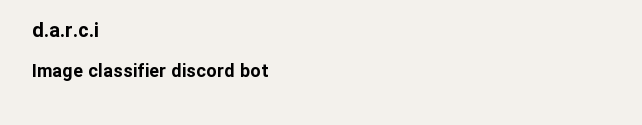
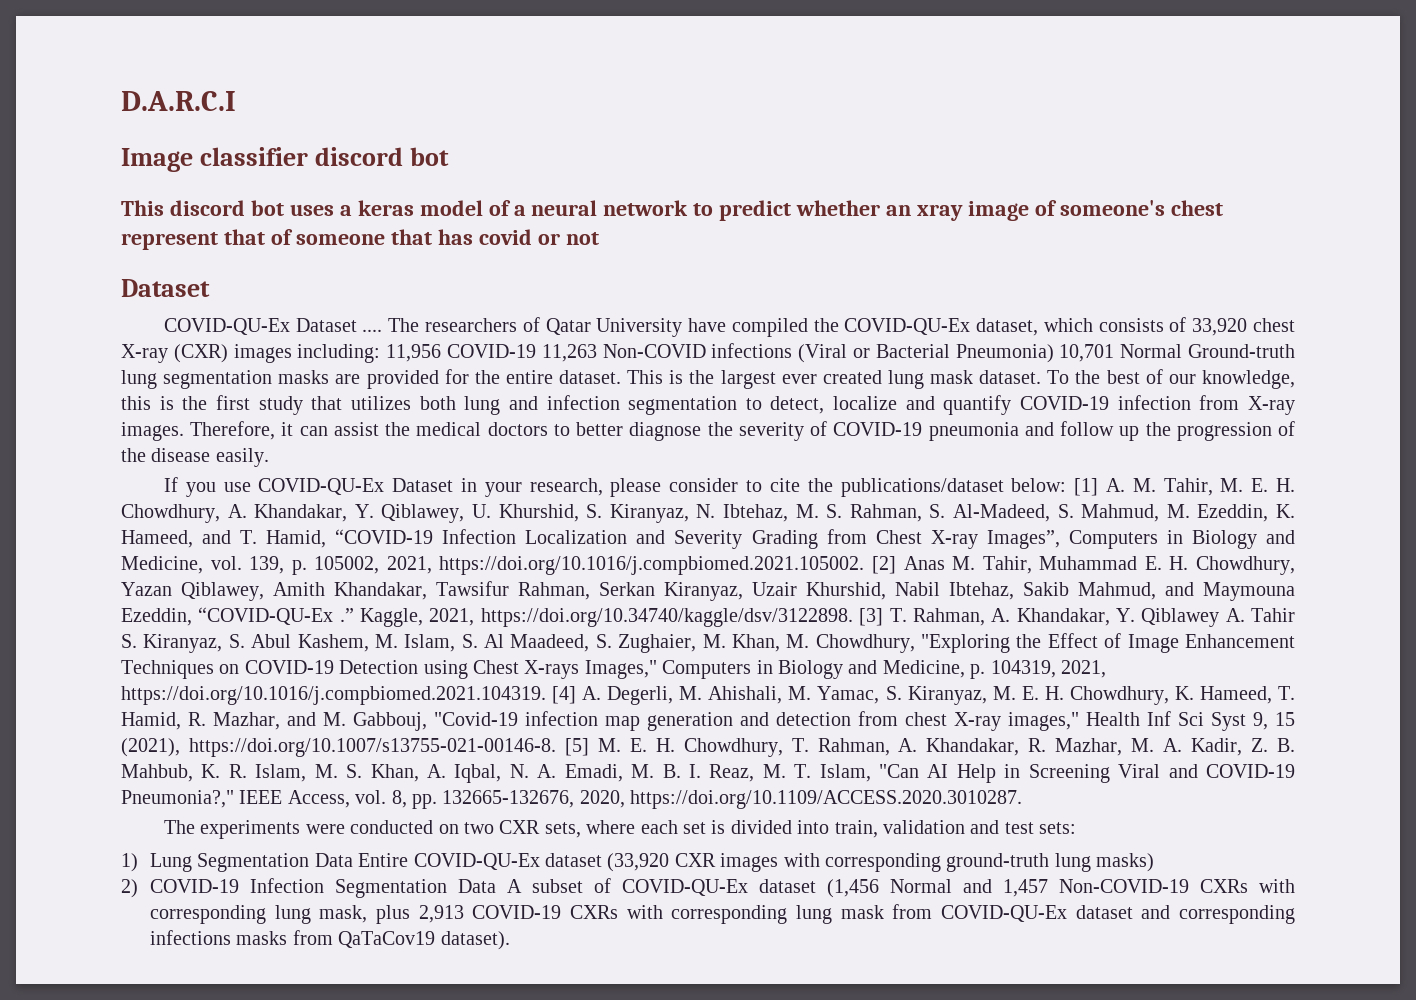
- d.a.r.c.i
+ D.A.R.C.I
+ This discord bot uses a keras model of a neural network to predict whether an xray image of someone's chest represent that of someone that has covid or not
+ Dataset
+ COVID-QU-Ex Dataset .... The researchers of Qatar University have compiled the COVID-QU-Ex dataset, which consists of 33,920 chest X-ray (CXR) images including: 11,956 COVID-19 11,263 Non-COVID infections (Viral or Bacterial Pneumonia) 10,701 Normal Ground-truth lung segmentation masks are provided for the entire dataset. This is the largest ever created lung mask dataset. To the best of our knowledge, this is the first study that utilizes both lung and infection segmentation to detect, localize and quantify COVID-19 infection from X-ray images. Therefore, it can assist the medical doctors to better diagnose the severity of COVID-19 pneumonia and follow up the progression of the disease easily.
+ If you use COVID-QU-Ex Dataset in your research, please consider to cite the publications/dataset below: [1] A. M. Tahir, M. E. H. Chowdhury, A. Khandakar, Y. Qiblawey, U. Khurshid, S. Kiranyaz, N. Ibtehaz, M. S. Rahman, S. Al-Madeed, S. Mahmud, M. Ezeddin, K. Hameed, and T. Hamid, “COVID-19 Infection Localization and Severity Grading from Chest X-ray Images”, Computers in Biology and Medicine, vol. 139, p. 105002, 2021, https://doi.org/10.1016/j.compbiomed.2021.105002. [2] Anas M. Tahir, Muhammad E. H. Chowdhury, Yazan Qiblawey, Amith Khandakar, Tawsifur Rahman, Serkan Kiranyaz, Uzair Khurshid, Nabil Ibtehaz, Sakib Mahmud, and Maymouna Ezeddin, “COVID-QU-Ex .” Kaggle, 2021, https://doi.org/10.34740/kaggle/dsv/3122898. [3] T. Rahman, A. Khandakar, Y. Qiblawey A. Tahir S. Kiranyaz, S. Abul Kashem, M. Islam, S. Al Maadeed, S. Zughaier, M. Khan, M. Chowdhury, "Exploring the Effect of Image Enhancement Techniques on COVID-19 Detection using Chest X-rays Images," Computers in Biology and Medicine, p. 104319, 2021, https://doi.org/10.1016/j.compbiomed.2021.104319. [4] A. Degerli, M. Ahishali, M. Yamac, S. Kiranyaz, M. E. H. Chowdhury, K. Hameed, T. Hamid, R. Mazhar, and M. Gabbouj, "Covid-19 infection map generation and detection from chest X-ray images," Health Inf Sci Syst 9, 15 (2021), https://doi.org/10.1007/s13755-021-00146-8. [5] M. E. H. Chowdhury, T. Rahman, A. Khandakar, R. Mazhar, M. A. Kadir, Z. B. Mahbub, K. R. Islam, M. S. Khan, A. Iqbal, N. A. Emadi, M. B. I. Reaz, M. T. Islam, "Can AI Help in Screening Viral and COVID-19 Pneumonia?," IEEE Access, vol. 8, pp. 132665-132676, 2020, https://doi.org/10.1109/ACCESS.2020.3010287.
+ The experiments were conducted on two CXR sets, where each set is divided into train, validation and test sets:
+ 1) Lung Segmentation Data Entire COVID-QU-Ex dataset (33,920 CXR images with corresponding ground-truth lung masks)
+ 2) COVID-19 Infection Segmentation Data A subset of COVID-QU-Ex dataset (1,456 Normal and 1,457 Non-COVID-19 CXRs with corresponding lung mask, plus 2,913 COVID-19 CXRs with corresponding lung mask from COVID-QU-Ex dataset and corresponding infections masks from QaTaCov19 dataset).

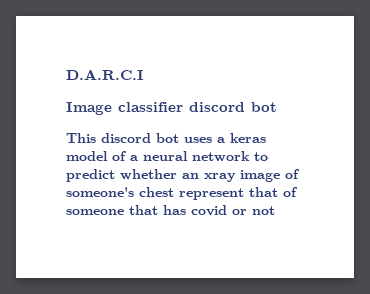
  This discord bot uses a keras model of a neural network to predict whether an xray image of someone's chest represent that of someone that has covid or not
- Dataset
- COVID-QU-Ex Dataset .... The researchers of Qatar University have compiled the COVID-QU-Ex dataset, which consists of 33,920 chest X-ray (CXR) images including: 11,956 COVID-19 11,263 Non-COVID infections (Viral or Bacterial Pneumonia) 10,701 Normal Ground-truth lung segmentation masks are provided for the entire dataset. This is the largest ever created lung mask dataset. To the best of our knowledge, this is the first study that utilizes both lung and infection segmentation to detect, localize and quantify COVID-19 infection from X-ray images. Therefore, it can assist the medical doctors to better diagnose the severity of COVID-19 pneumonia and follow up the progression of the disease easily.
- If you use COVID-QU-Ex Dataset in your research, please consider to cite the publications/dataset below: [1] A. M. Tahir, M. E. H. Chowdhury, A. Khandakar, Y. Qiblawey, U. Khurshid, S. Kiranyaz, N. Ibtehaz, M. S. Rahman, S. Al-Madeed, S. Mahmud, M. Ezeddin, K. Hameed, and T. Hamid, “COVID-19 Infection Localization and Severity Grading from Chest X-ray Images”, Computers in Biology and Medicine, vol. 139, p. 105002, 2021, https://doi.org/10.1016/j.compbiomed.2021.105002. [2] Anas M. Tahir, Muhammad E. H. Chowdhury, Yazan Qiblawey, Amith Khandakar, Tawsifur Rahman, Serkan Kiranyaz, Uzair Khurshid, Nabil Ibtehaz, Sakib Mahmud, and Maymouna Ezeddin, “COVID-QU-Ex .” Kaggle, 2021, https://doi.org/10.34740/kaggle/dsv/3122898. [3] T. Rahman, A. Khandakar, Y. Qiblawey A. Tahir S. Kiranyaz, S. Abul Kashem, M. Islam, S. Al Maadeed, S. Zughaier, M. Khan, M. Chowdhury, "Exploring the Effect of Image Enhancement Techniques on COVID-19 Detection using Chest X-rays Images," Computers in Biology and Medicine, p. 104319, 2021, https://doi.org/10.1016/j.compbiomed.2021.104319. [4] A. Degerli, M. Ahishali, M. Yamac, S. Kiranyaz, M. E. H. Chowdhury, K. Hameed, T. Hamid, R. Mazhar, and M. Gabbouj, "Covid-19 infection map generation and detection from chest X-ray images," Health Inf Sci Syst 9, 15 (2021), https://doi.org/10.1007/s13755-021-00146-8. [5] M. E. H. Chowdhury, T. Rahman, A. Khandakar, R. Mazhar, M. A. Kadir, Z. B. Mahbub, K. R. Islam, M. S. Khan, A. Iqbal, N. A. Emadi, M. B. I. Reaz, M. T. Islam, "Can AI Help in Screening Viral and COVID-19 Pneumonia?," IEEE Access, vol. 8, pp. 132665-132676, 2020, https://doi.org/10.1109/ACCESS.2020.3010287.
- The experiments were conducted on two CXR sets, where each set is divided into train, validation and test sets:
- 1) Lung Segmentation Data Entire COVID-QU-Ex dataset (33,920 CXR images with corresponding ground-truth lung masks)
- 2) COVID-19 Infection Segmentation Data A subset of COVID-QU-Ex dataset (1,456 Normal and 1,457 Non-COVID-19 CXRs with corresponding lung mask, plus 2,913 COVID-19 CXRs with corresponding lung mask from COVID-QU-Ex dataset and corresponding infections masks from QaTaCov19 dataset).

